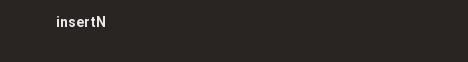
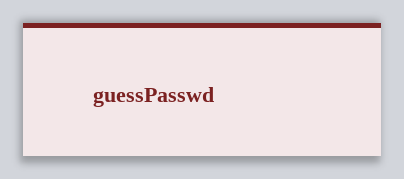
- insertN
+ guessPasswd

